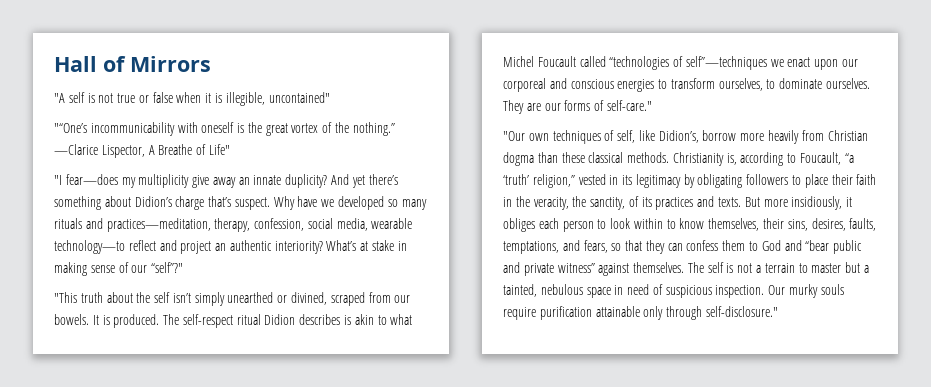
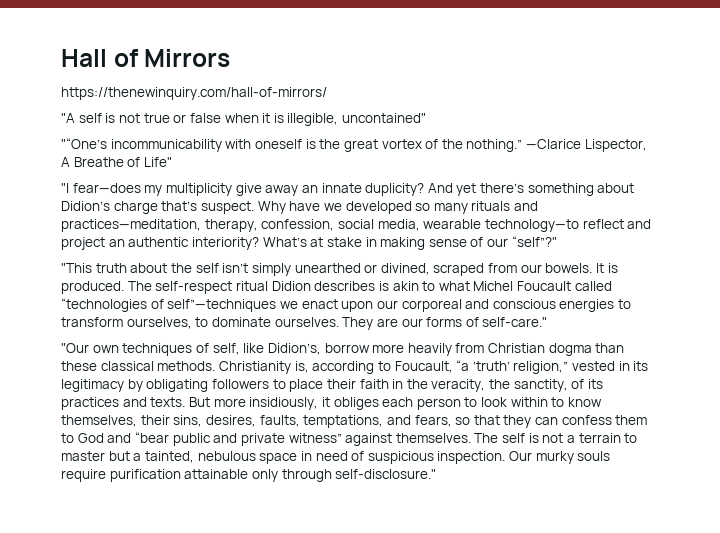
+ https://thenewinquiry.com/hall-of-mirrors/

